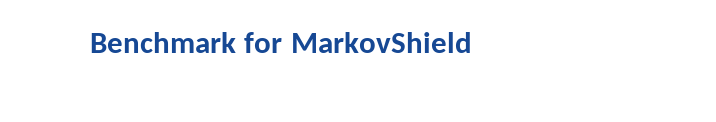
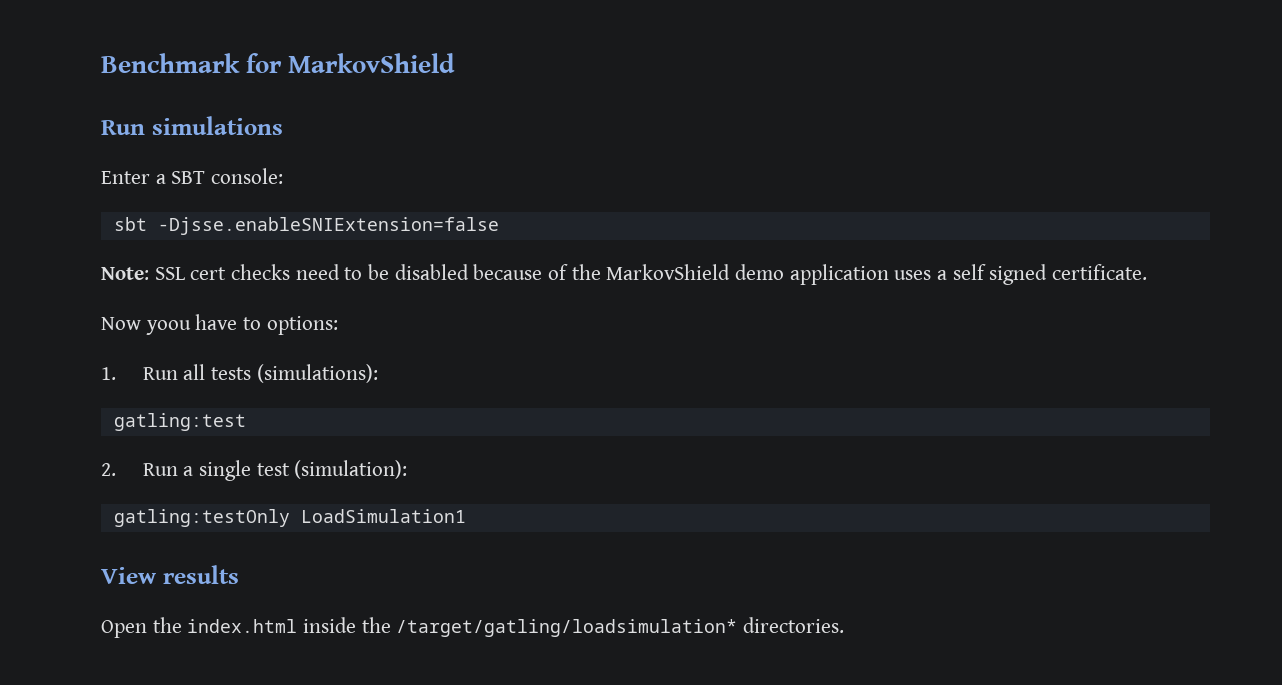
+ Run simulations
+ Enter a SBT console:
+ sbt -Djsse.enableSNIExtension=false
+ Note: SSL cert checks need to be disabled because of the MarkovShield demo application uses a self signed certificate.
+ Now yoou have to options:
+ 1. Run all tests (simulations):
+ gatling:test
+ 2. Run a single test (simulation):
+ gatling:testOnly LoadSimulation1
+ View results
+ Open the index.html inside the /target/gatling/loadsimulation* directories.

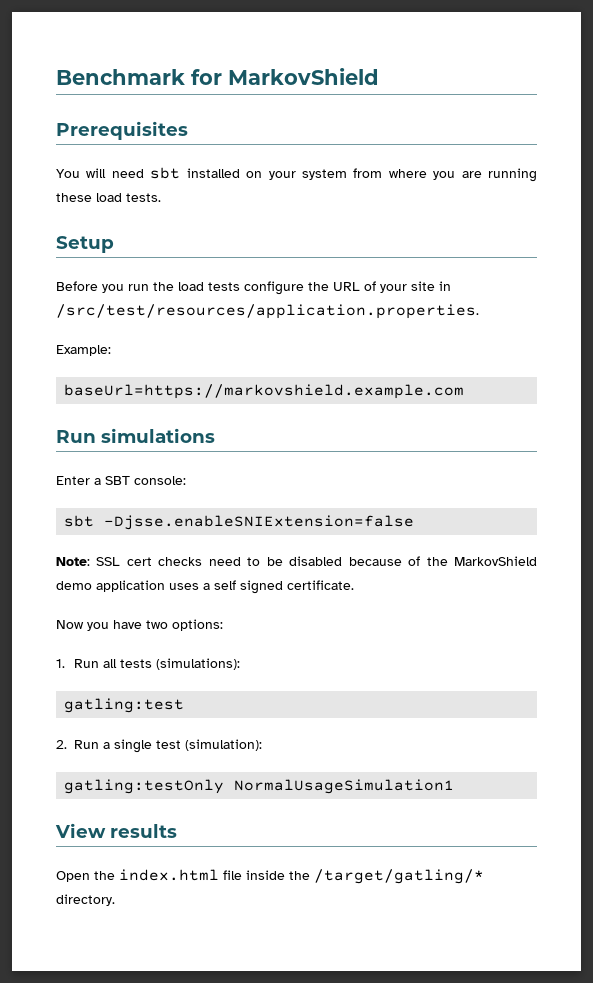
+ Prerequisites
+ You will need sbt installed on your system from where you are running these load tests.
+ Setup
+ Before you run the load tests configure the URL of your site in /src/test/resources/application.properties.
+ Example:
+ baseUrl=https://markovshield.example.com
- Now yoou have to options:
+ Now you have two options:
- gatling:testOnly LoadSimulation1
+ gatling:testOnly NormalUsageSimulation1
- Open the index.html inside the /target/gatling/loadsimulation* directories.
+ Open the index.html file inside the /target/gatling/* directory.

